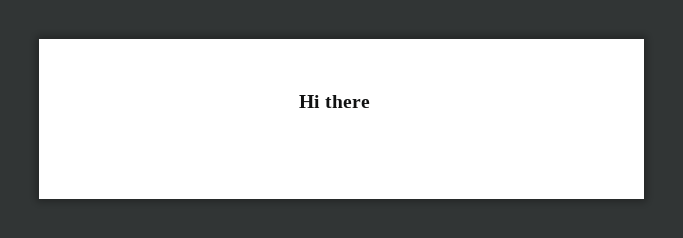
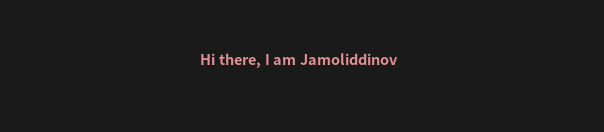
- Hi there
+ Hi there, I am Jamoliddinov

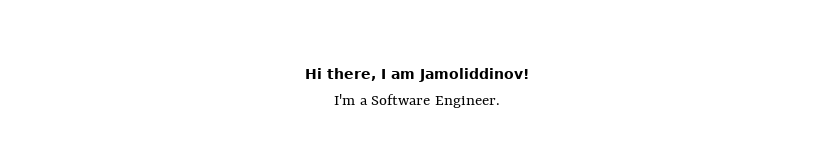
- Hi there, I am Jamoliddinov
+ Hi there, I am Jamoliddinov!
+ I'm a Software Engineer.

